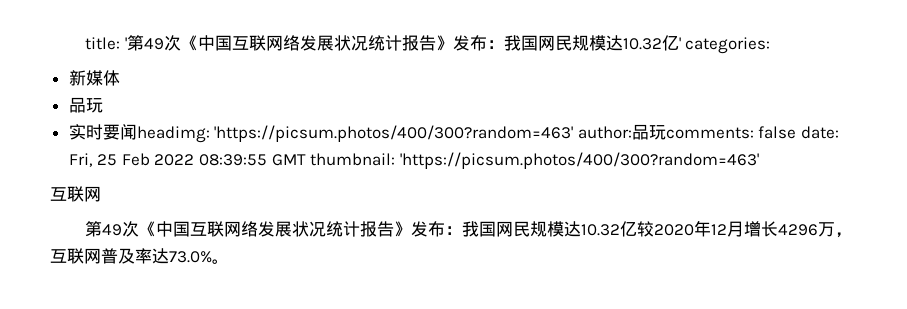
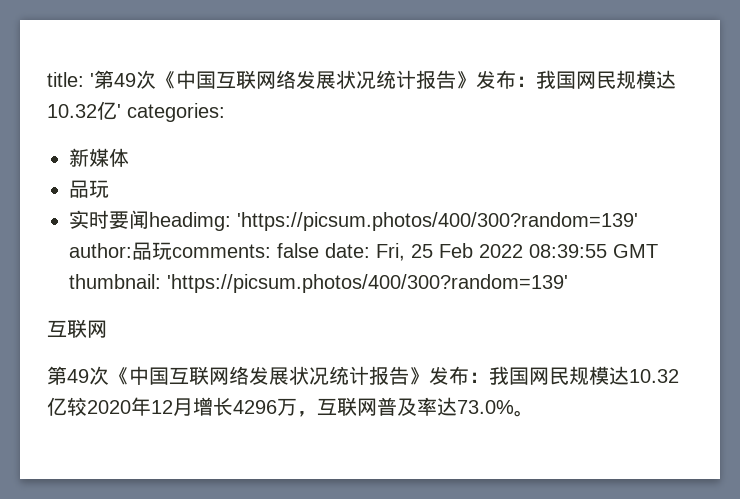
- 实时要闻headimg: 'https://picsum.photos/400/300?random=463' author:品玩comments: false date: Fri, 25 Feb 2022 08:39:55 GMT thumbnail: 'https://picsum.photos/400/300?random=463'
+ 实时要闻headimg: 'https://picsum.photos/400/300?random=139' author:品玩comments: false date: Fri, 25 Feb 2022 08:39:55 GMT thumbnail: 'https://picsum.photos/400/300?random=139'

